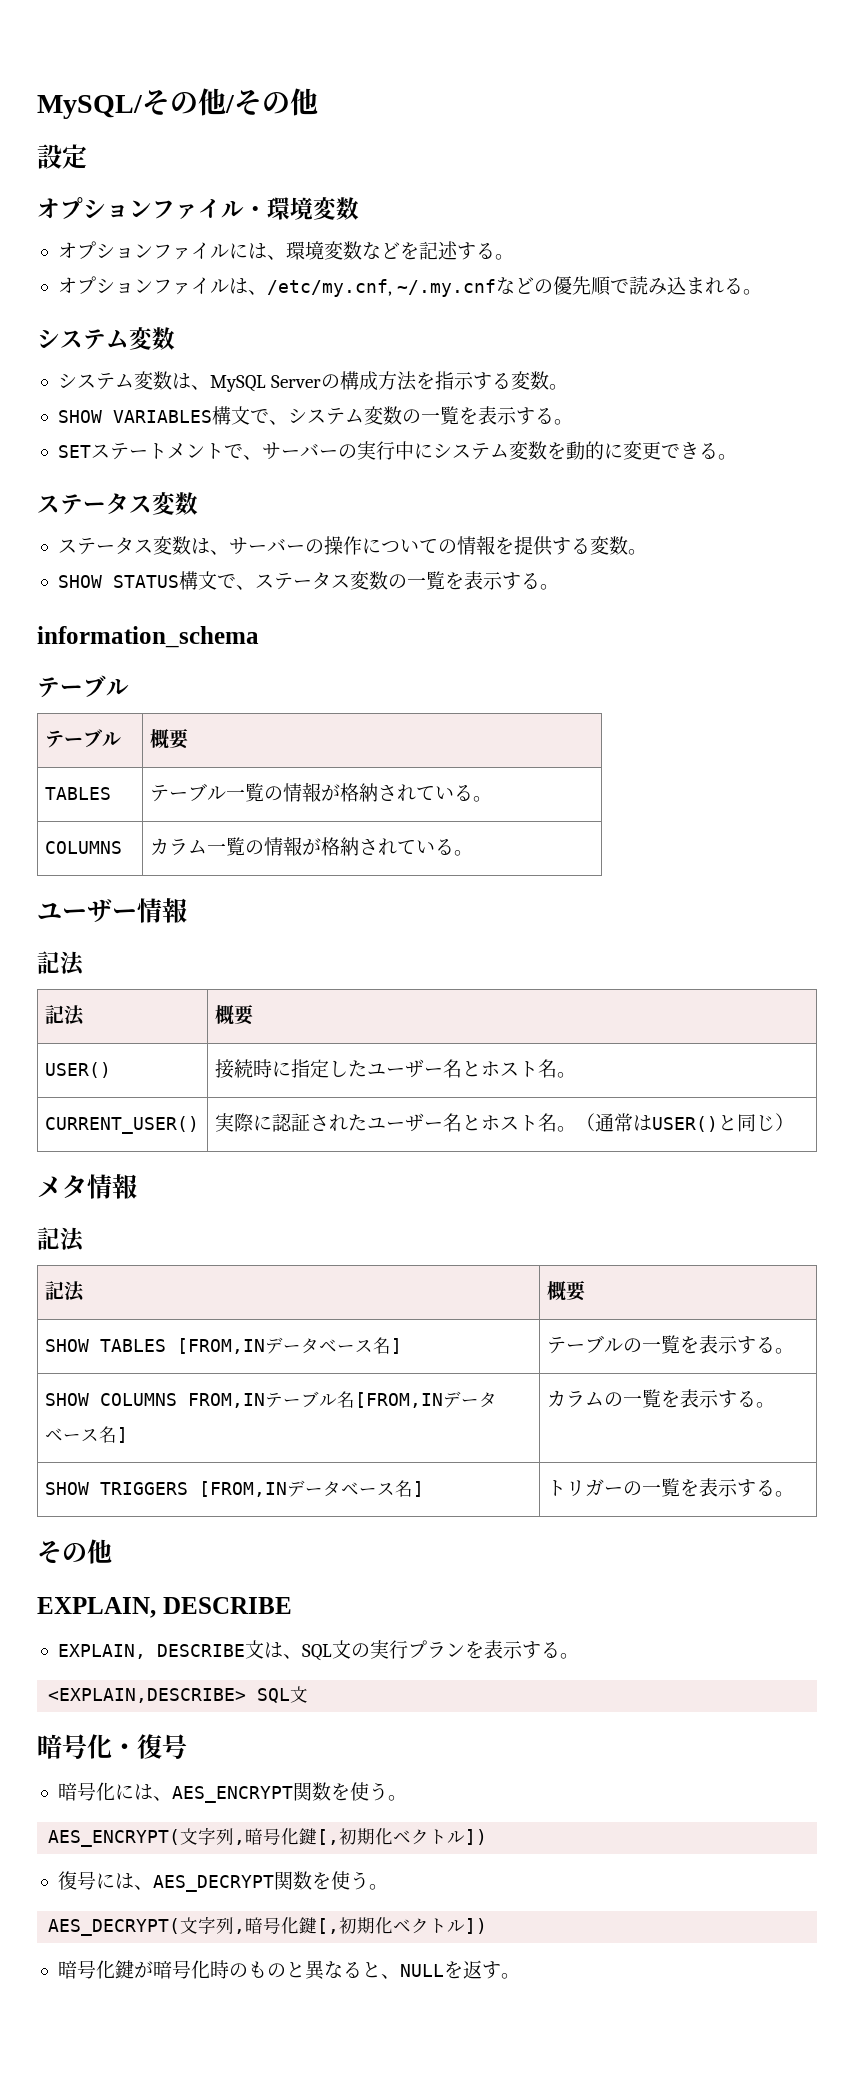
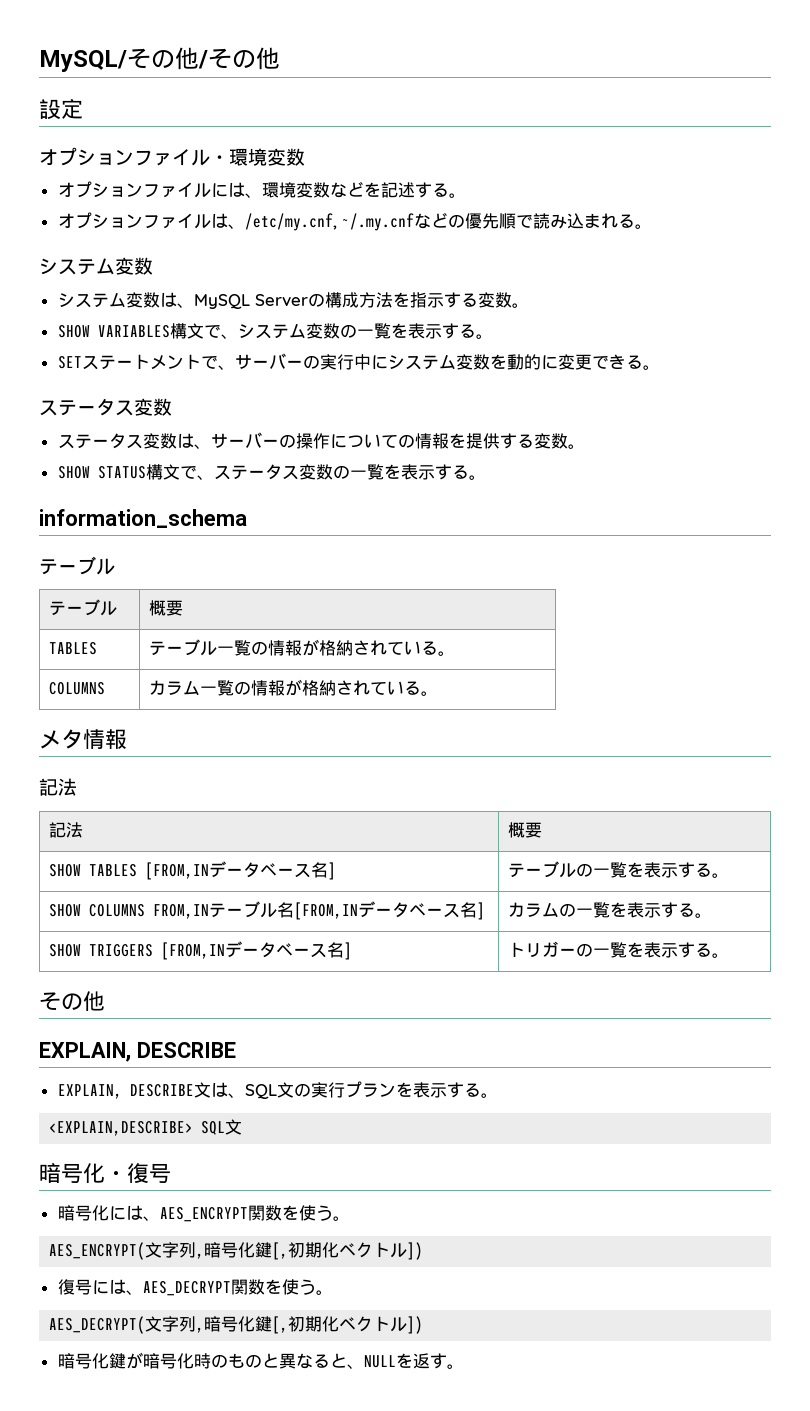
- ユーザー情報
- 記法
- 記法 | 概要
- USER() | 接続時に指定したユーザー名とホスト名。
- CURRENT_USER() | 実際に認証されたユーザー名とホスト名。（通常はUSER()と同じ）

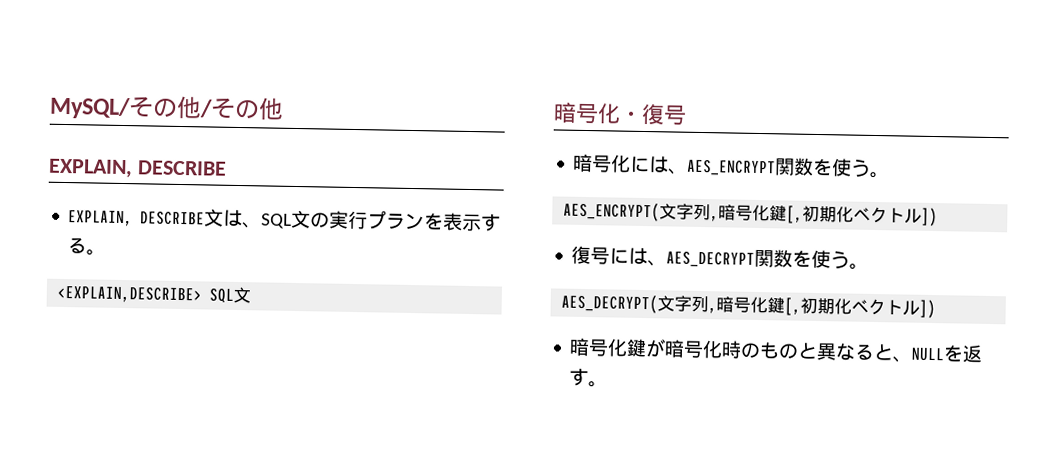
- 設定
- オプションファイル・環境変数
- オプションファイルには、環境変数などを記述する。
- オプションファイルは、/etc/my.cnf, ~/.my.cnfなどの優先順で読み込まれる。
- システム変数
- システム変数は、MySQL Serverの構成方法を指示する変数。
- SHOW VARIABLES構文で、システム変数の一覧を表示する。
- SETステートメントで、サーバーの実行中にシステム変数を動的に変更できる。
- ステータス変数
- ステータス変数は、サーバーの操作についての情報を提供する変数。
- SHOW STATUS構文で、ステータス変数の一覧を表示する。
- information_schema
- テーブル
- テーブル | 概要
- TABLES | テーブル一覧の情報が格納されている。
- COLUMNS | カラム一覧の情報が格納されている。
- メタ情報
- 記法
- 記法 | 概要
- SHOW TABLES [FROM,INデータベース名] | テーブルの一覧を表示する。
- SHOW COLUMNS FROM,INテーブル名[FROM,INデータベース名] | カラムの一覧を表示する。
- SHOW TRIGGERS [FROM,INデータベース名] | トリガーの一覧を表示する。
- その他

